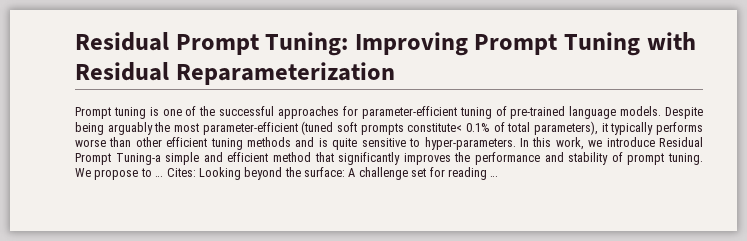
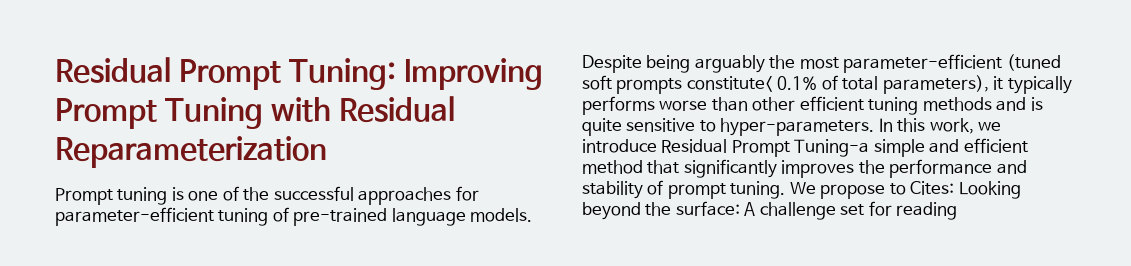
- We propose to … Cites: Looking beyond the surface: A challenge set for reading …
+ We propose to Cites: Looking beyond the surface: A challenge set for reading

